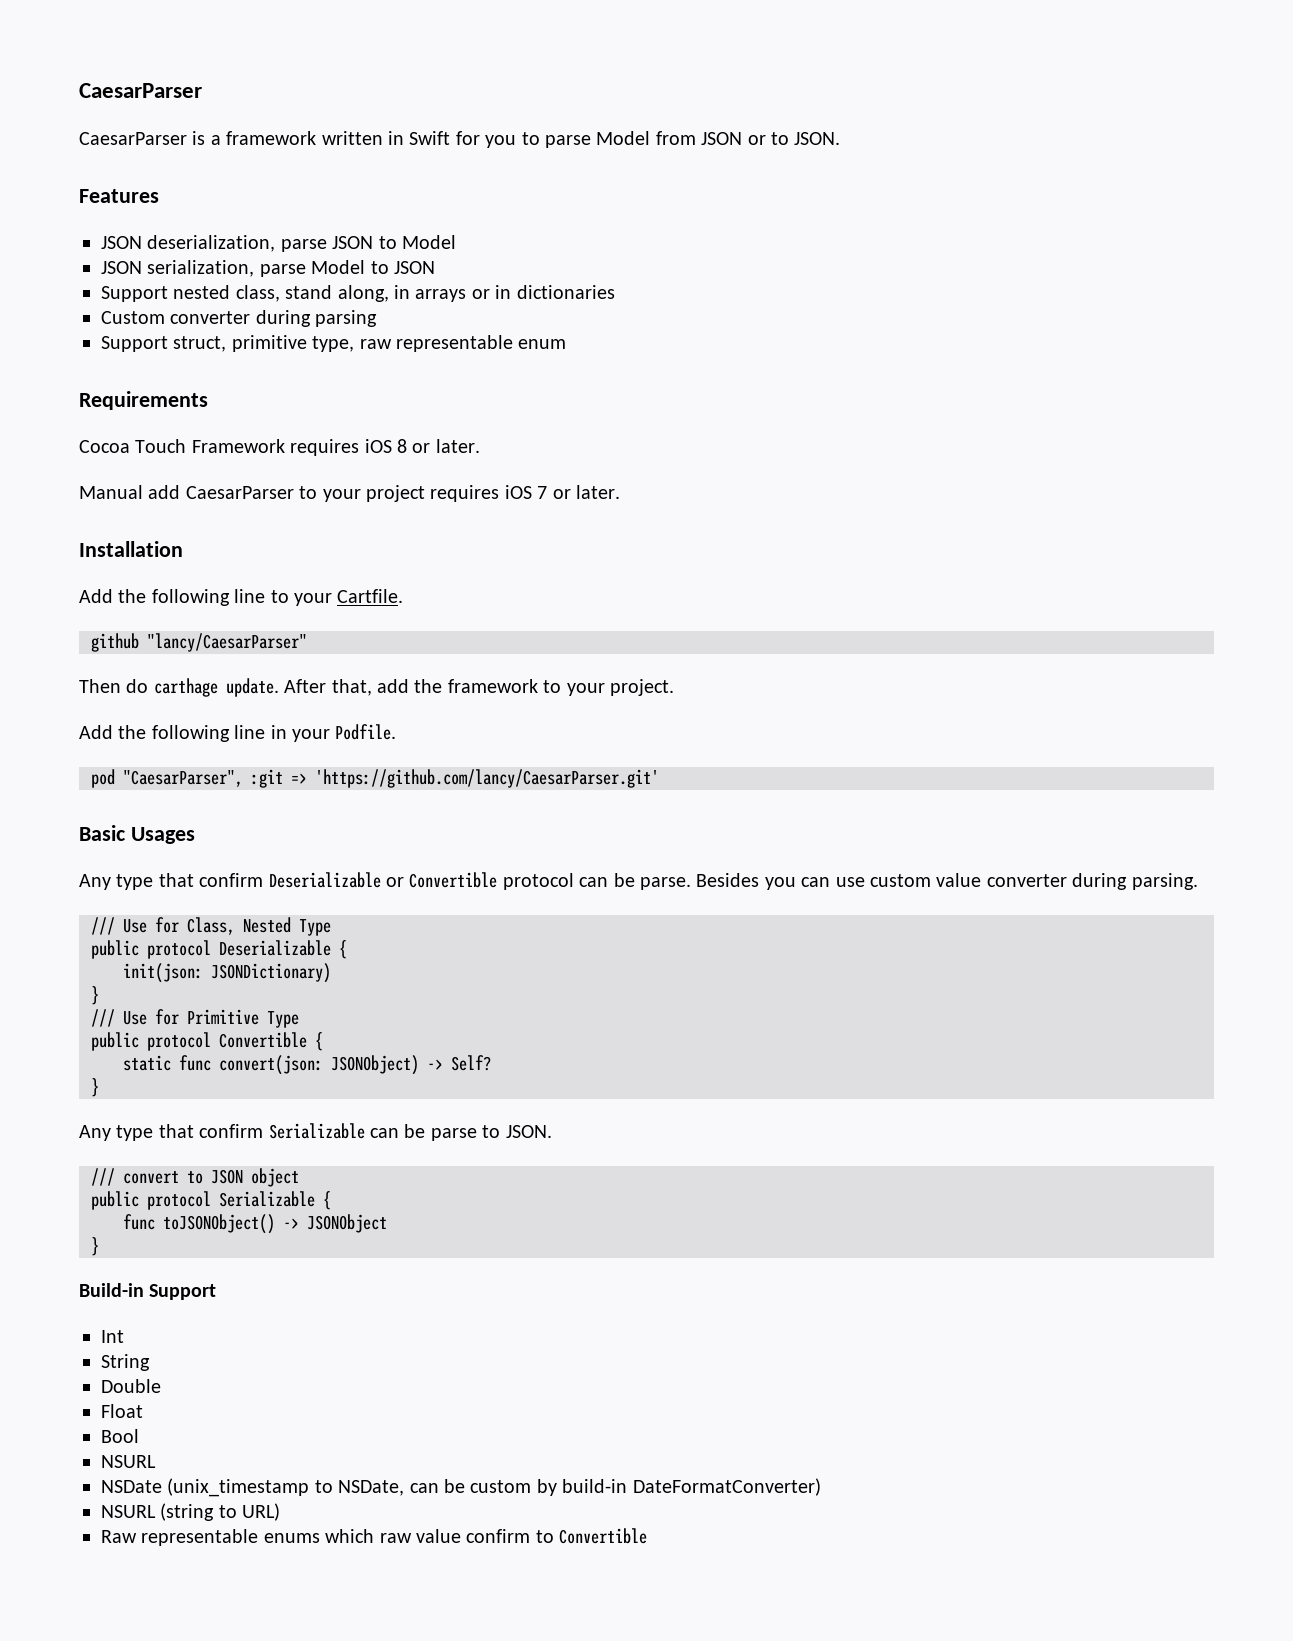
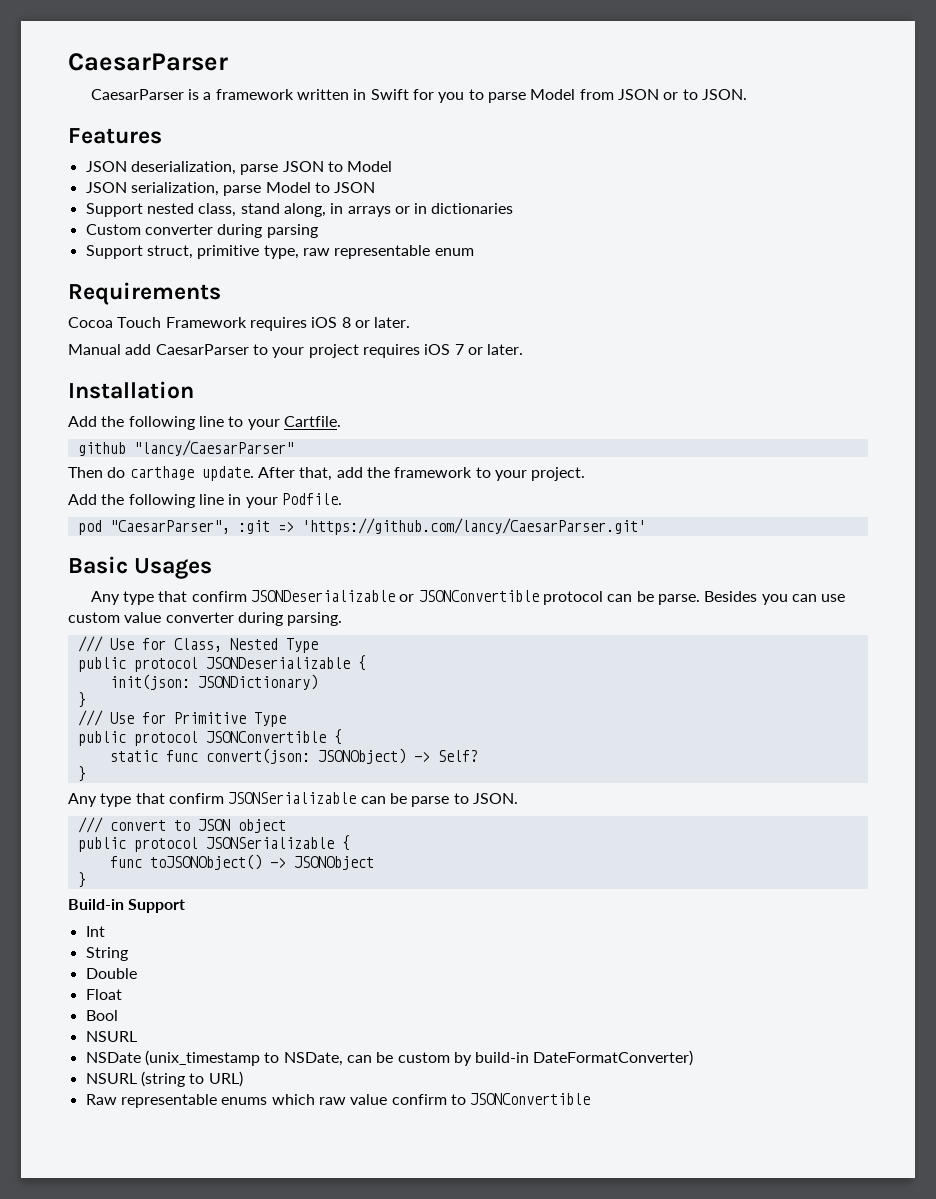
- Any type that confirm Deserializable or Convertible protocol can be parse.
+ Any type that confirm JSONDeserializable or JSONConvertible protocol can be parse.
- public protocol Deserializable {
+ public protocol JSONDeserializable {
- public protocol Convertible {
+ public protocol JSONConvertible {
- Any type that confirm Serializable can be parse to JSON.
+ Any type that confirm JSONSerializable can be parse to JSON.
- public protocol Serializable {
+ public protocol JSONSerializable {
- Raw representable enums which raw value confirm to Convertible
+ Raw representable enums which raw value confirm to JSONConvertible

